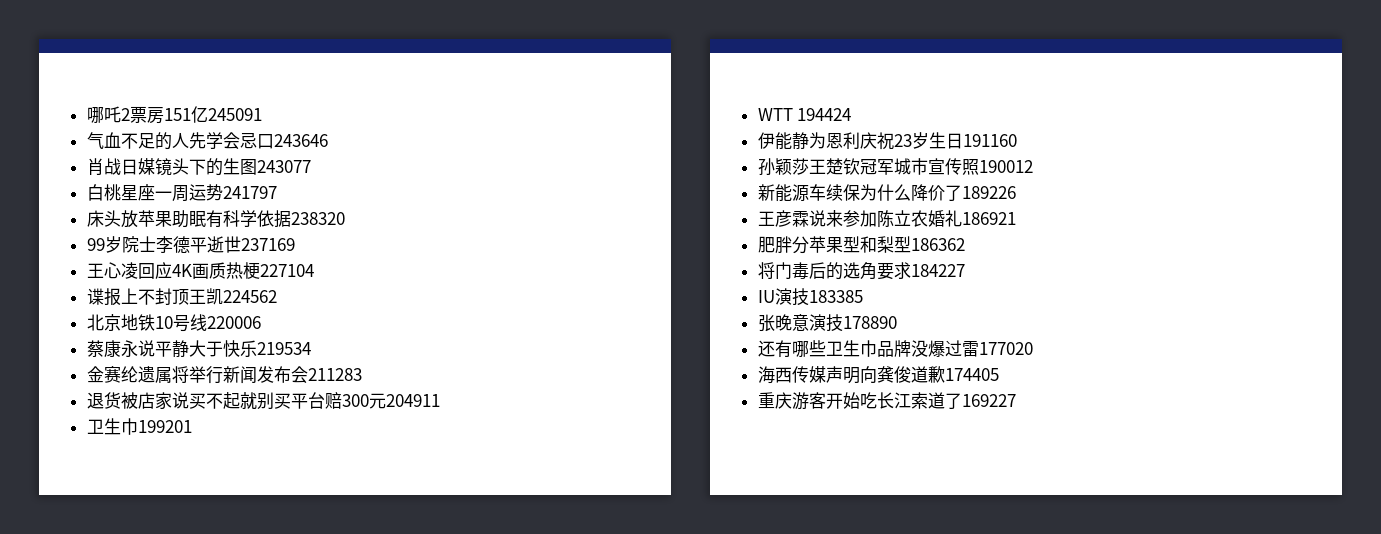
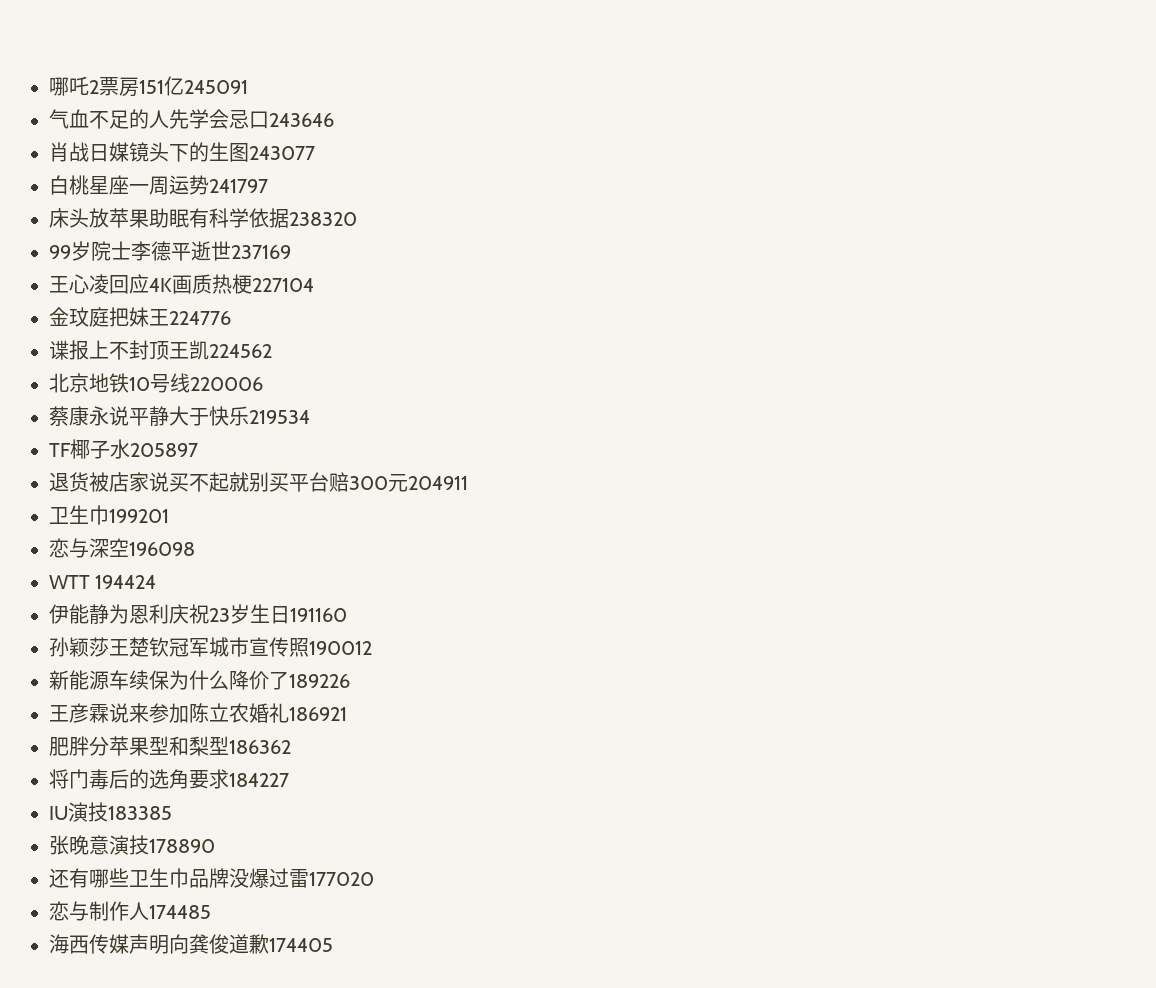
+ 金玟庭把妹王224776
- 金赛纶遗属将举行新闻发布会211283
+ TF椰子水205897
+ 恋与深空196098
+ 恋与制作人174485
- 重庆游客开始吃长江索道了169227

